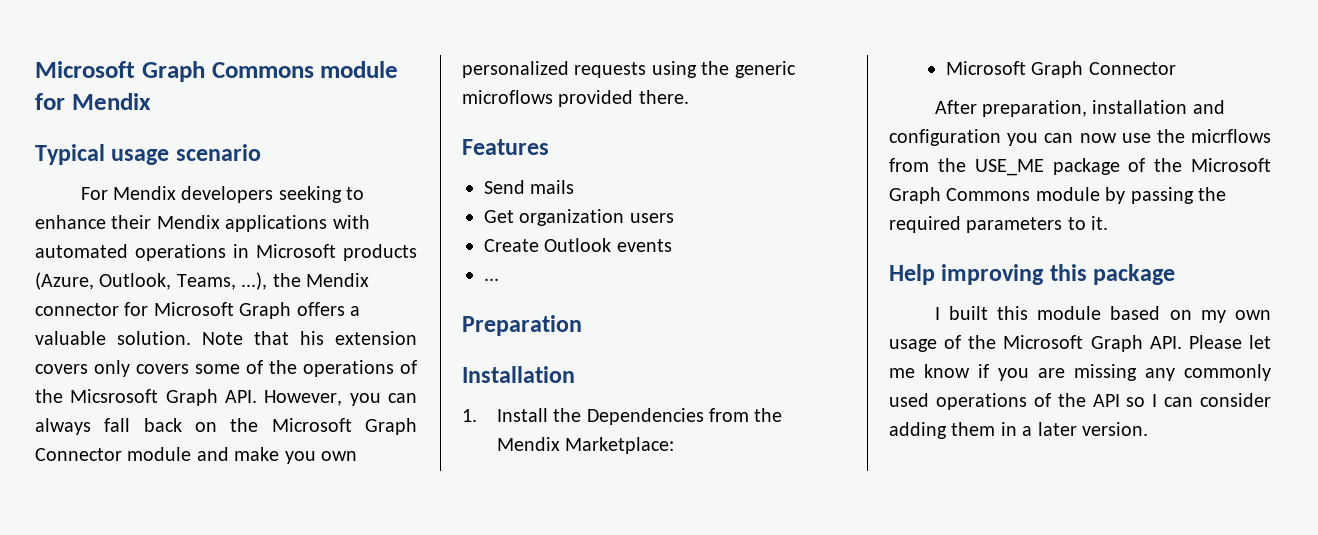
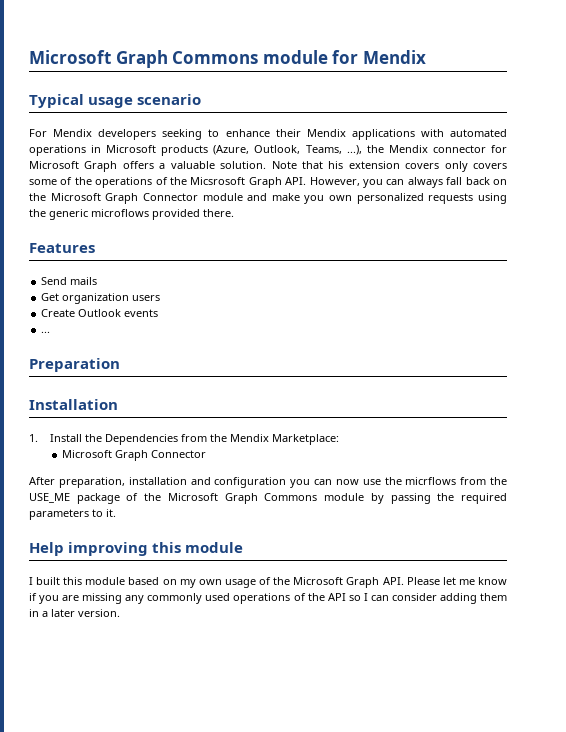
- Help improving this package
+ Help improving this module

